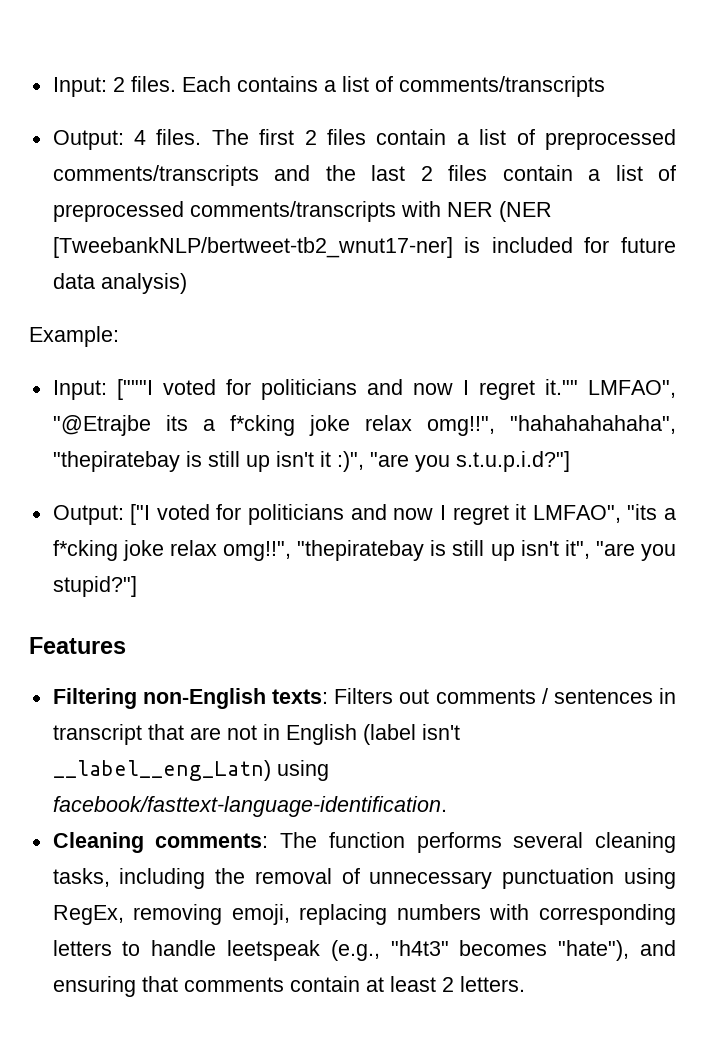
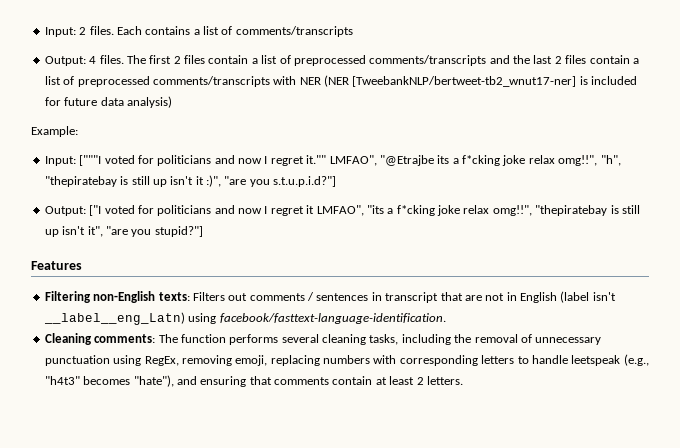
- LMFAO", "@Etrajbe its a f*cking joke relax omg!!", "hahahahahaha", "thepiratebay is still up isn't it :)", "are you s.t.u.p.i.d?"]
+ LMFAO", "@Etrajbe its a f*cking joke relax omg!!", "h", "thepiratebay is still up isn't it :)", "are you s.t.u.p.i.d?"]

